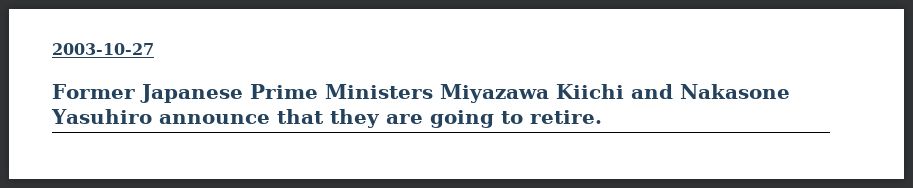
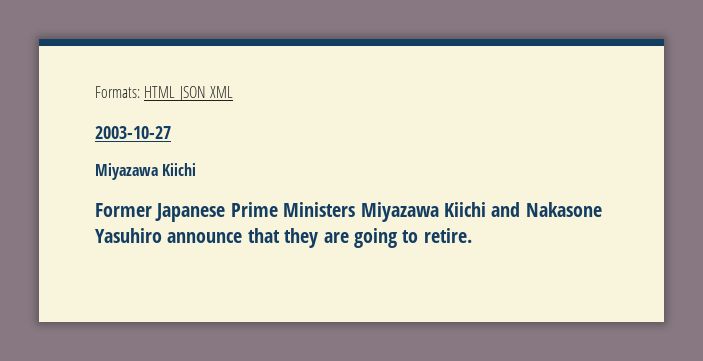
+ Formats: HTML JSON XML
  2003-10-27
+ Miyazawa Kiichi

